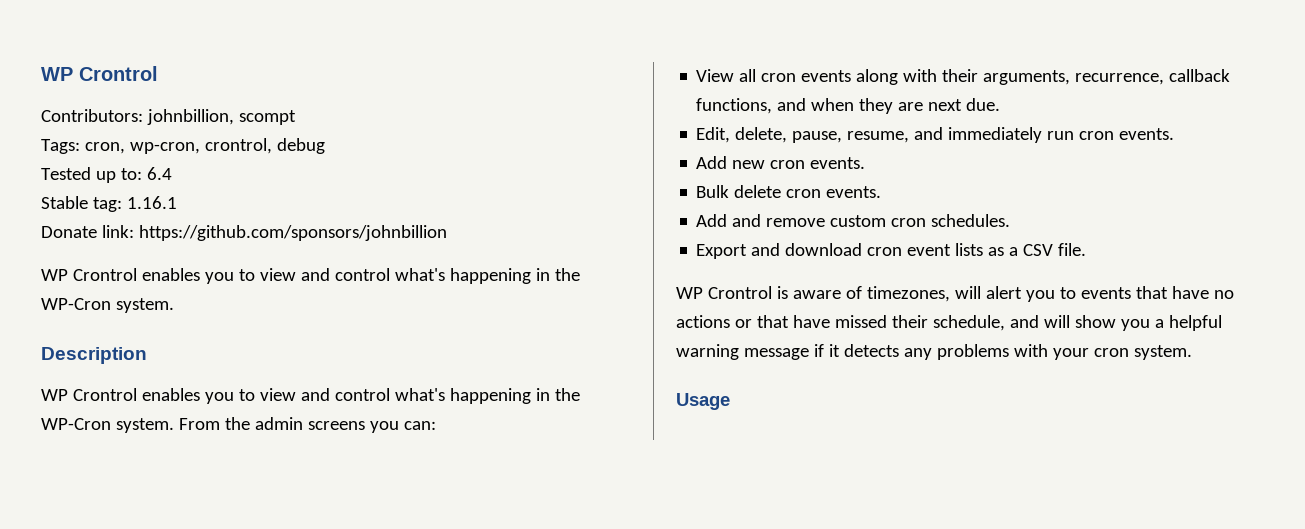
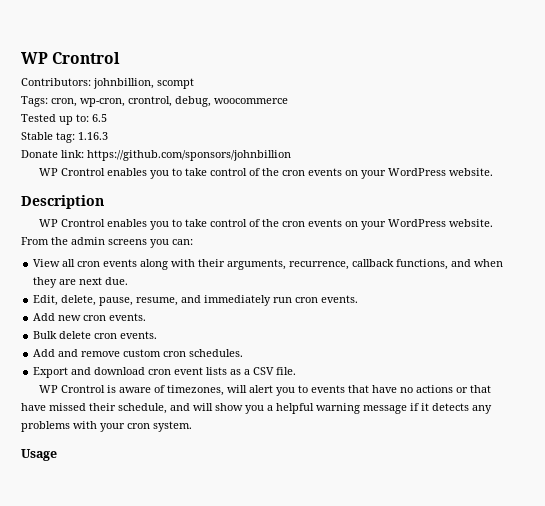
- Tags: cron, wp-cron, crontrol, debug
+ Tags: cron, wp-cron, crontrol, debug, woocommerce
- Tested up to: 6.4
+ Tested up to: 6.5
- Stable tag: 1.16.1
+ Stable tag: 1.16.3
  Donate link: https://github.com/sponsors/johnbillion
- WP Crontrol enables you to view and control what's happening in the WP-Cron system.
+ WP Crontrol enables you to take control of the cron events on your WordPress website.
  Description
- WP Crontrol enables you to view and control what's happening in the WP-Cron system.
+ WP Crontrol enables you to take control of the cron events on your WordPress website.

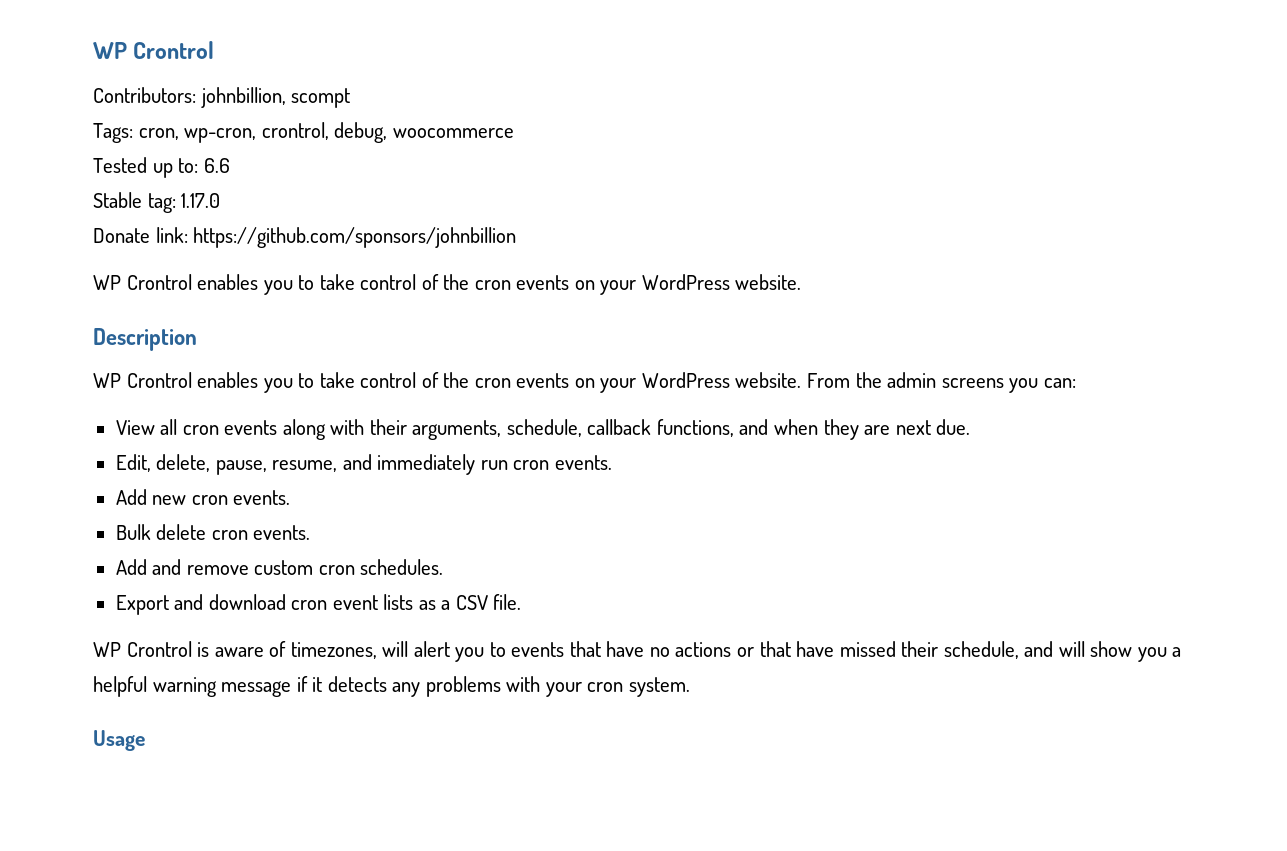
- Tested up to: 6.5
+ Tested up to: 6.6
- Stable tag: 1.16.3
+ Stable tag: 1.17.0
- View all cron events along with their arguments, recurrence, callback functions, and when they are next due.
+ View all cron events along with their arguments, schedule, callback functions, and when they are next due.

